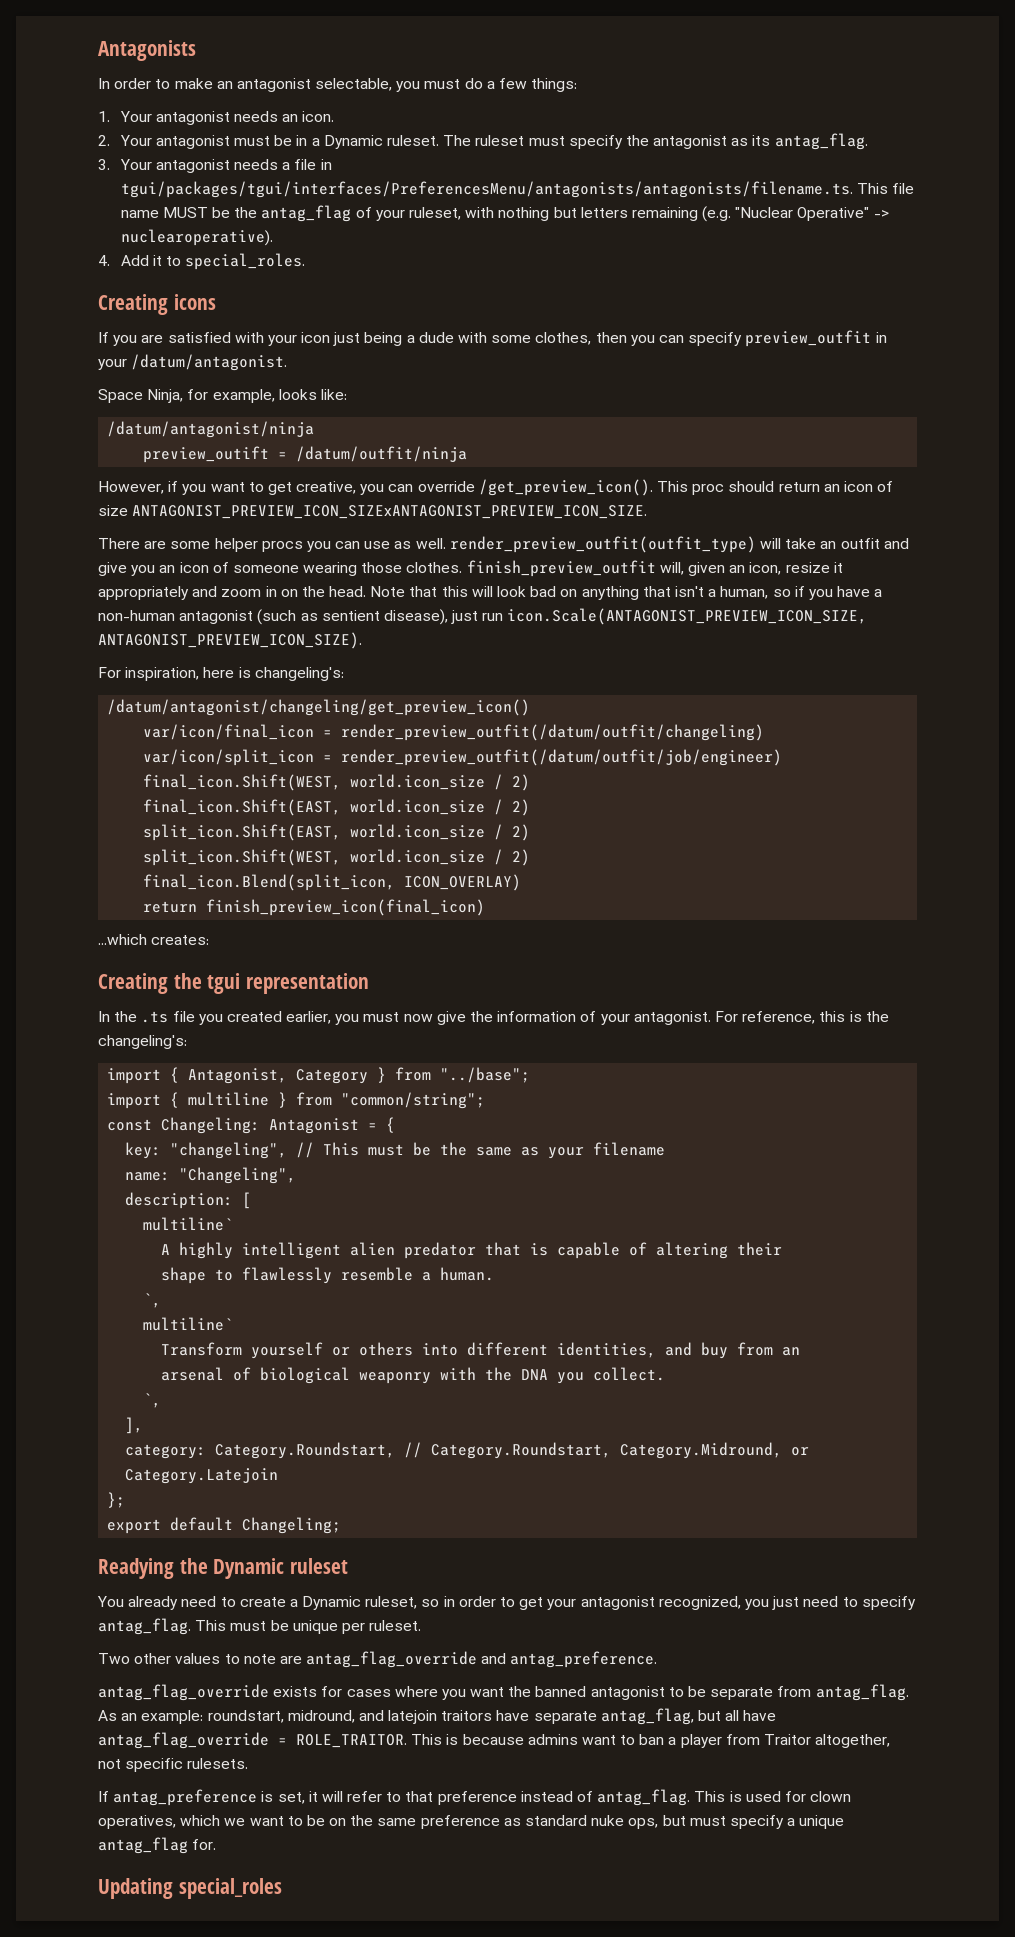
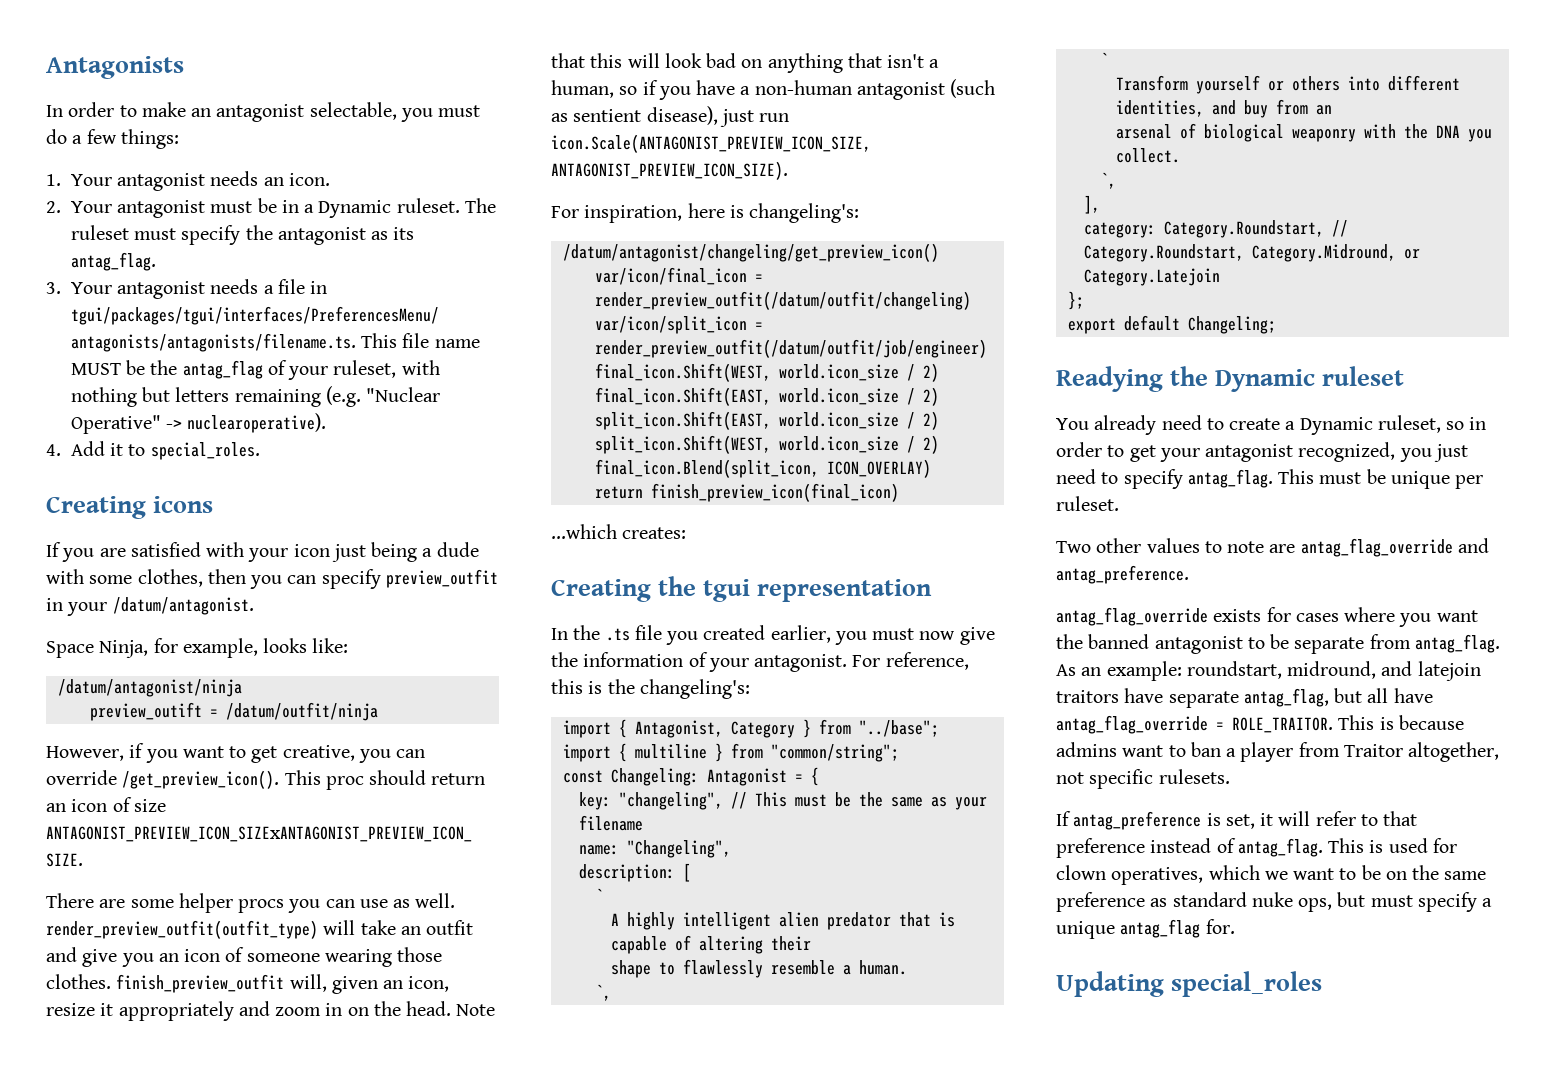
  description: [
- multiline`
+ `
  shape to flawlessly resemble a human.
  `,
- multiline`
+ `

